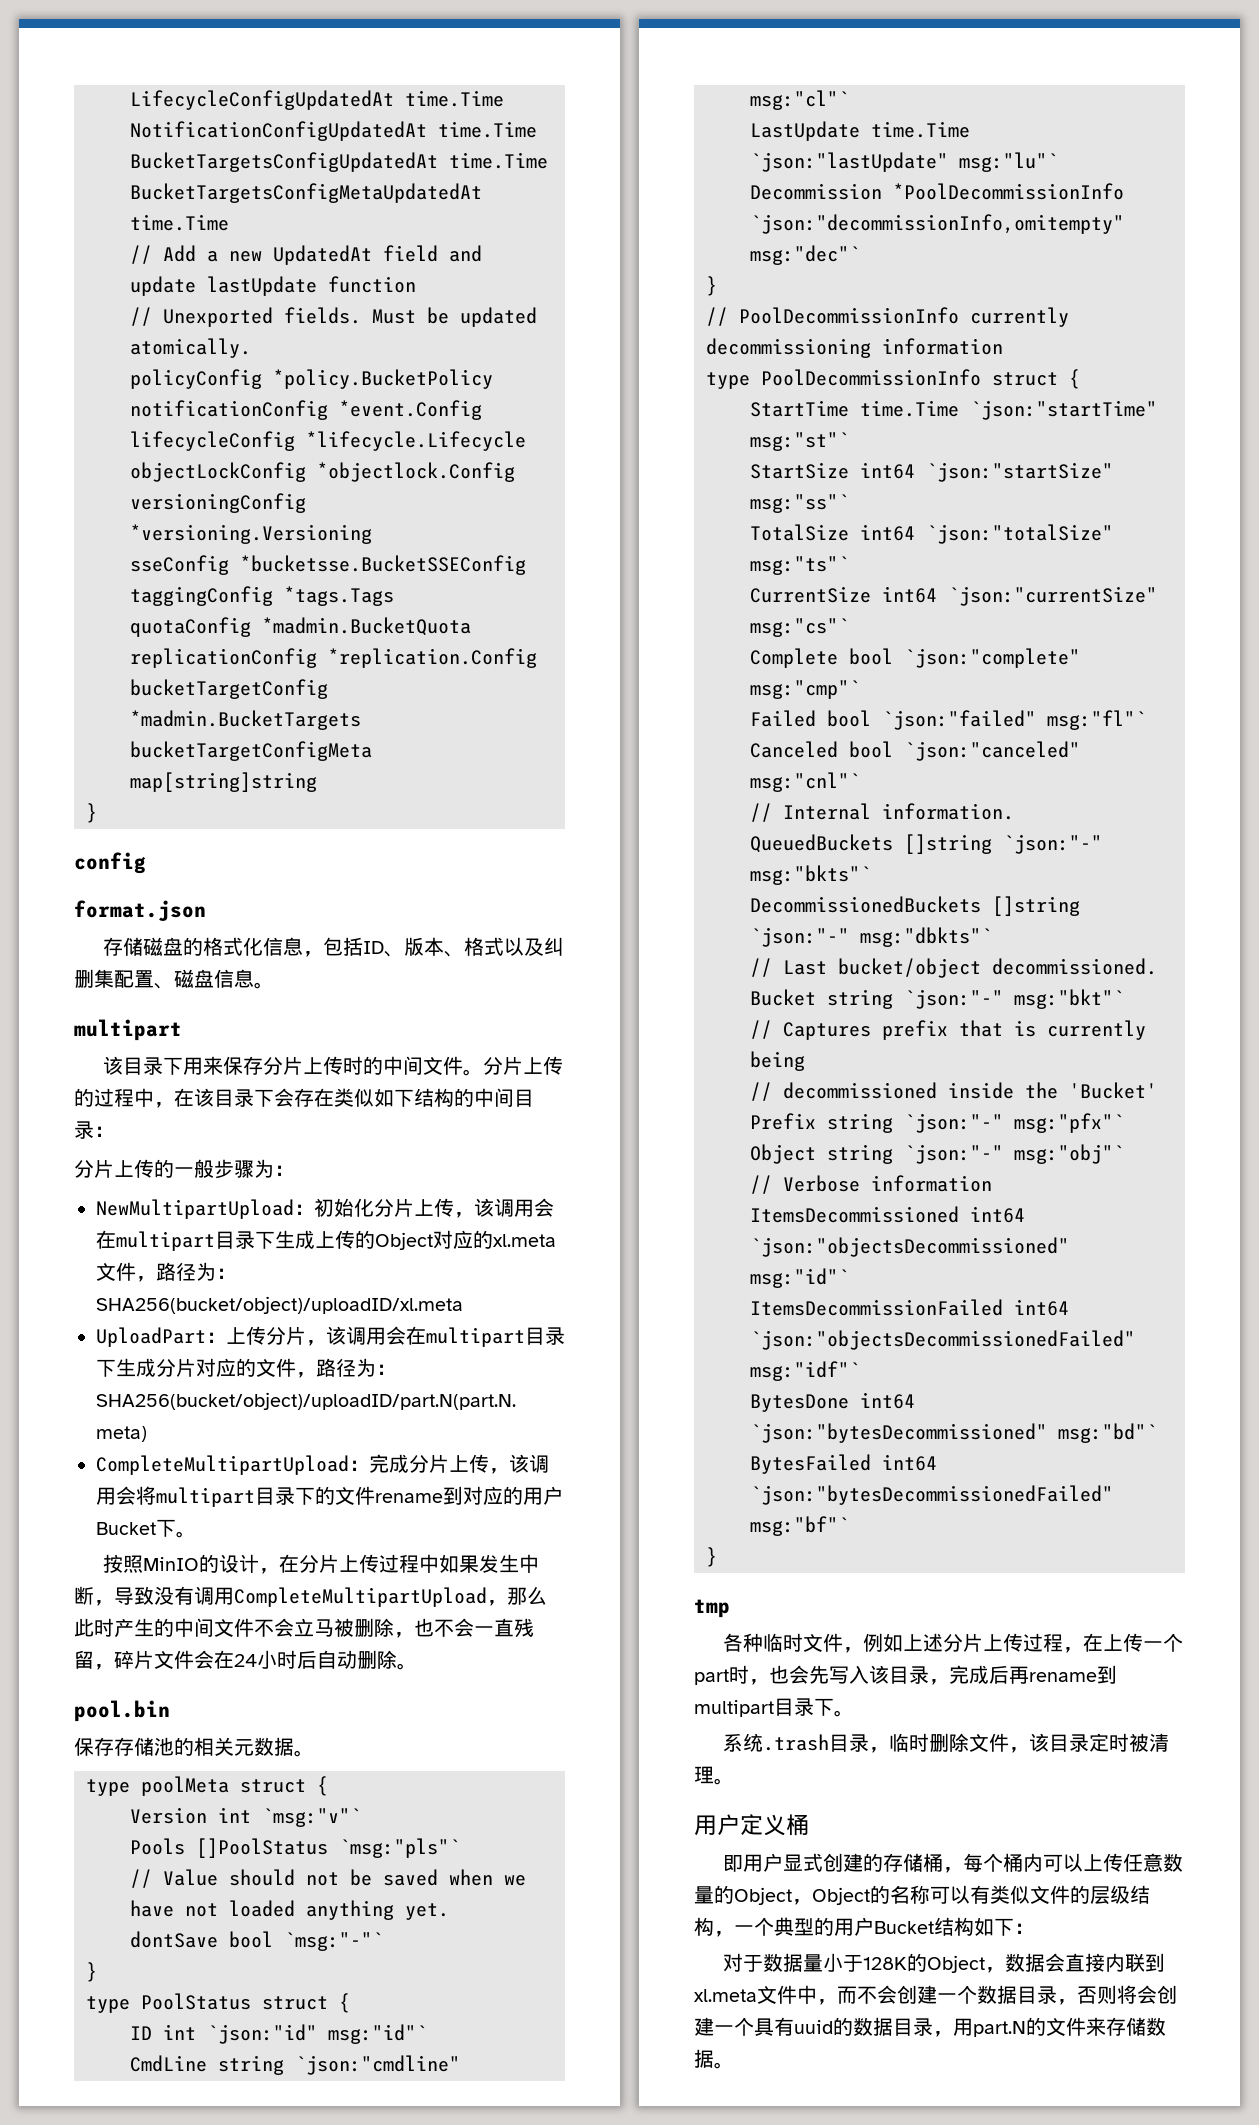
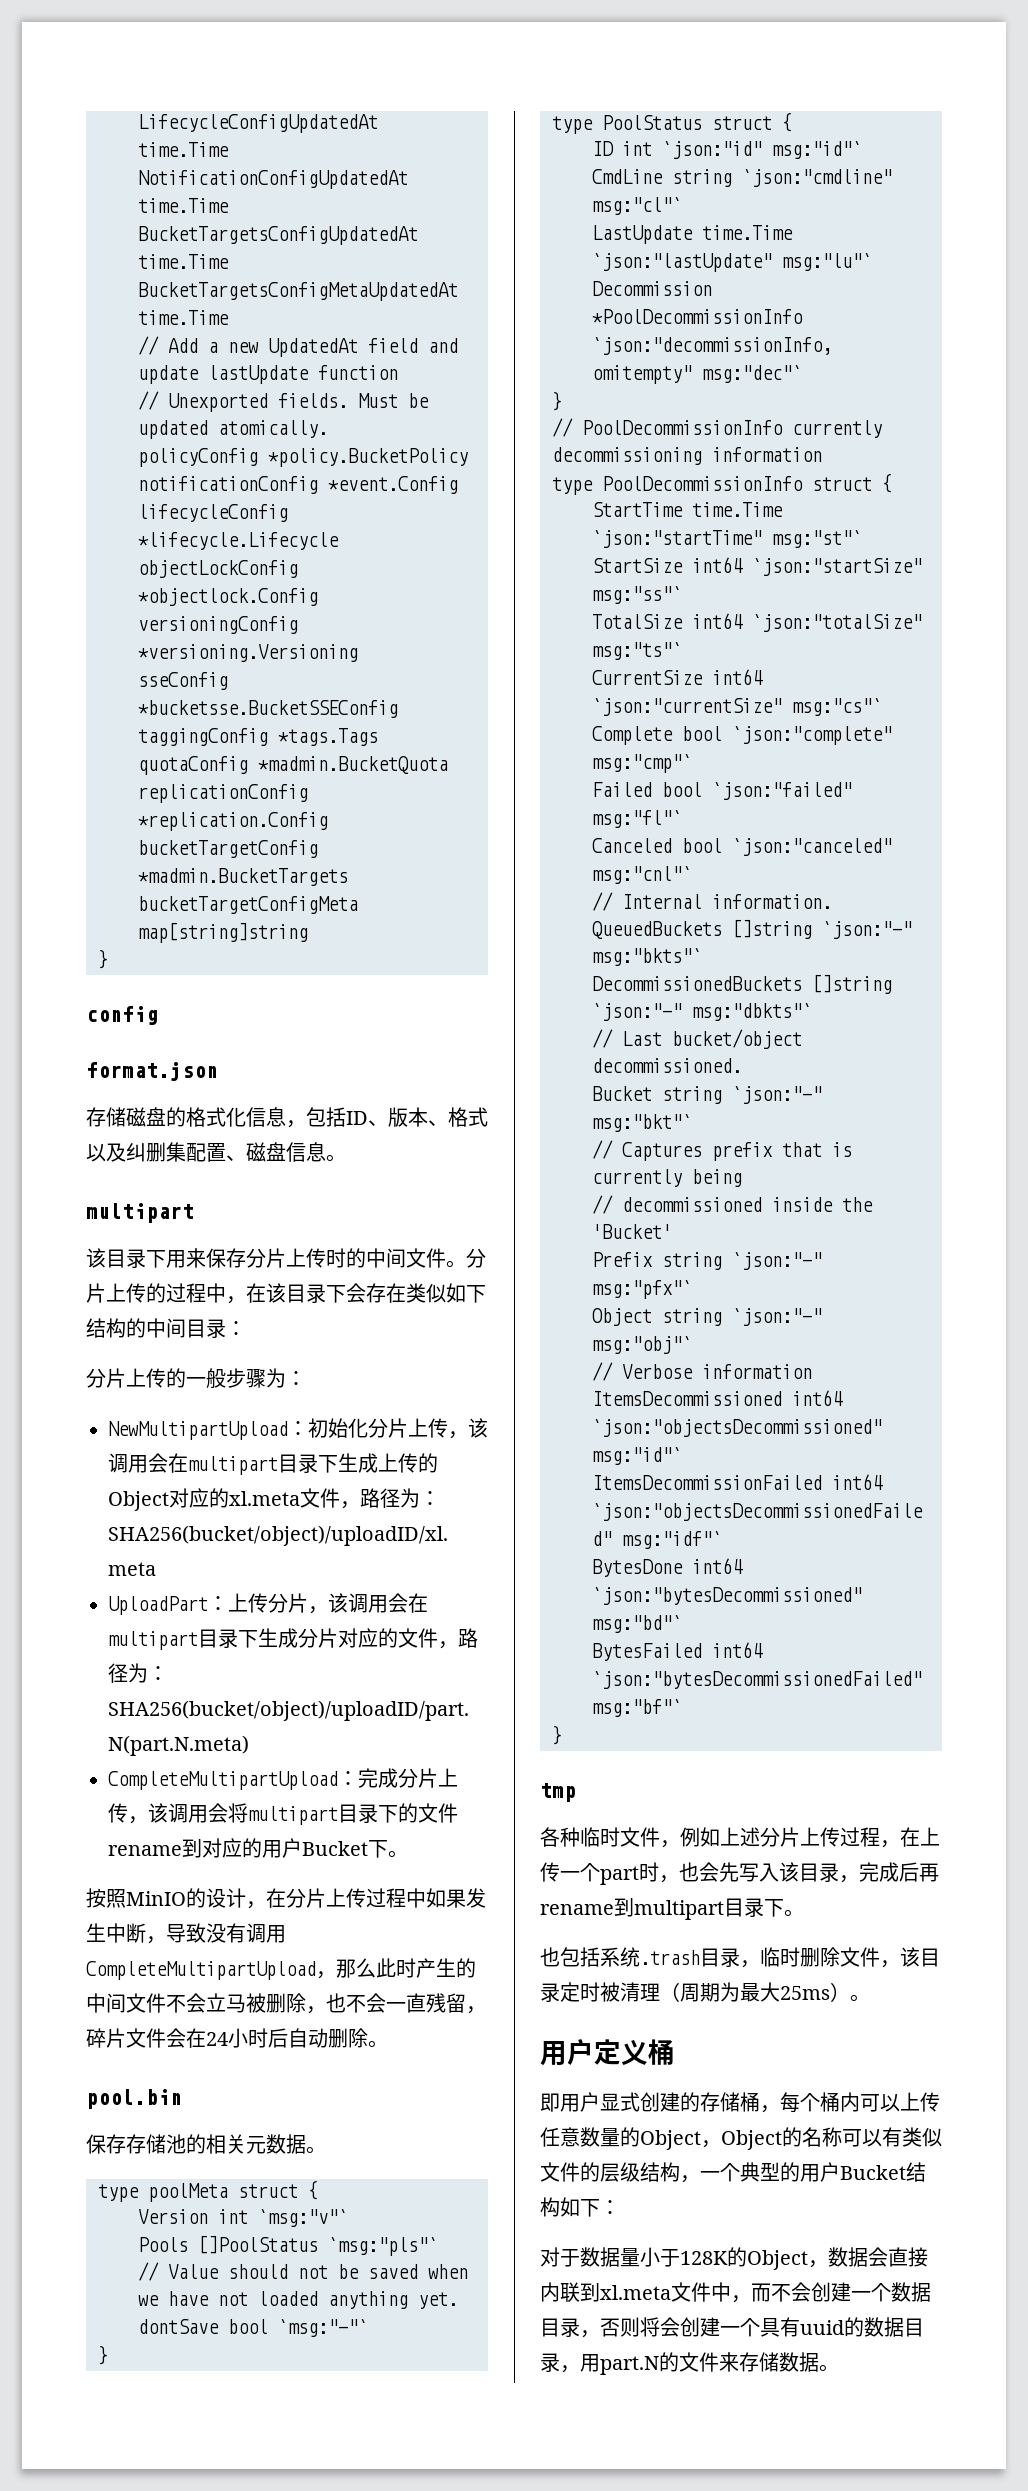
- 系统.trash目录，临时删除文件，该目录定时被清理。
+ 也包括系统.trash目录，临时删除文件，该目录定时被清理（周期为最大25ms）。

